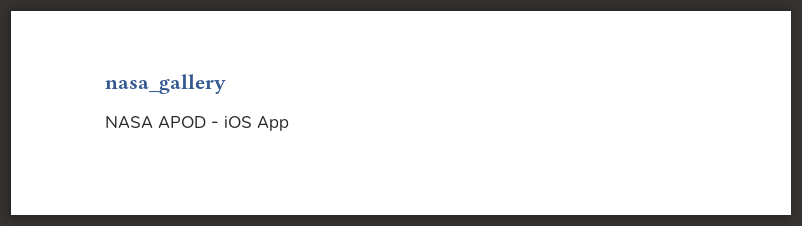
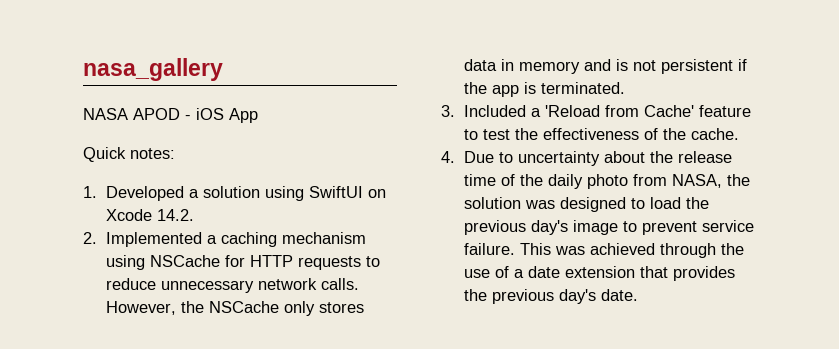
+ Quick notes:
+ 1. Developed a solution using SwiftUI on Xcode 14.2.
+ 2. Implemented a caching mechanism using NSCache for HTTP requests to reduce unnecessary network calls. However, the NSCache only stores data in memory and is not persistent if the app is terminated.
+ 3. Included a 'Reload from Cache' feature to test the effectiveness of the cache.
+ 4. Due to uncertainty about the release time of the daily photo from NASA, the solution was designed to load the previous day's image to prevent service failure. This was achieved through the use of a date extension that provides the previous day's date.

